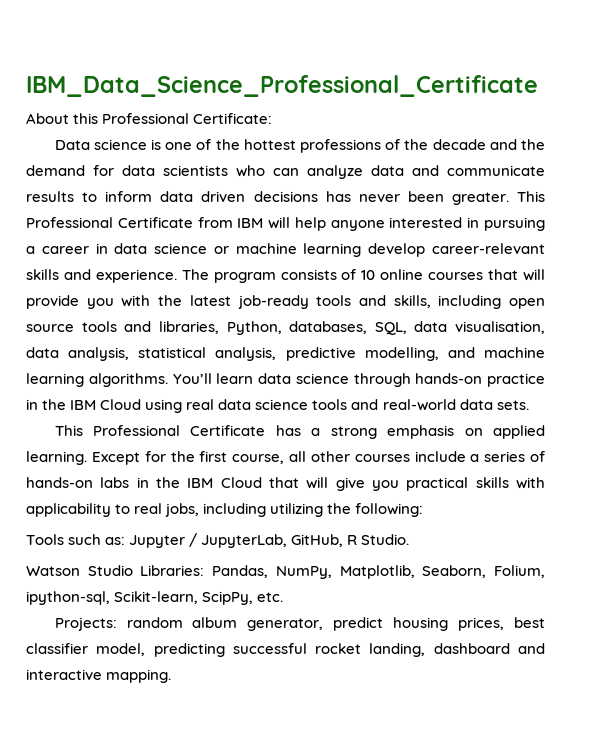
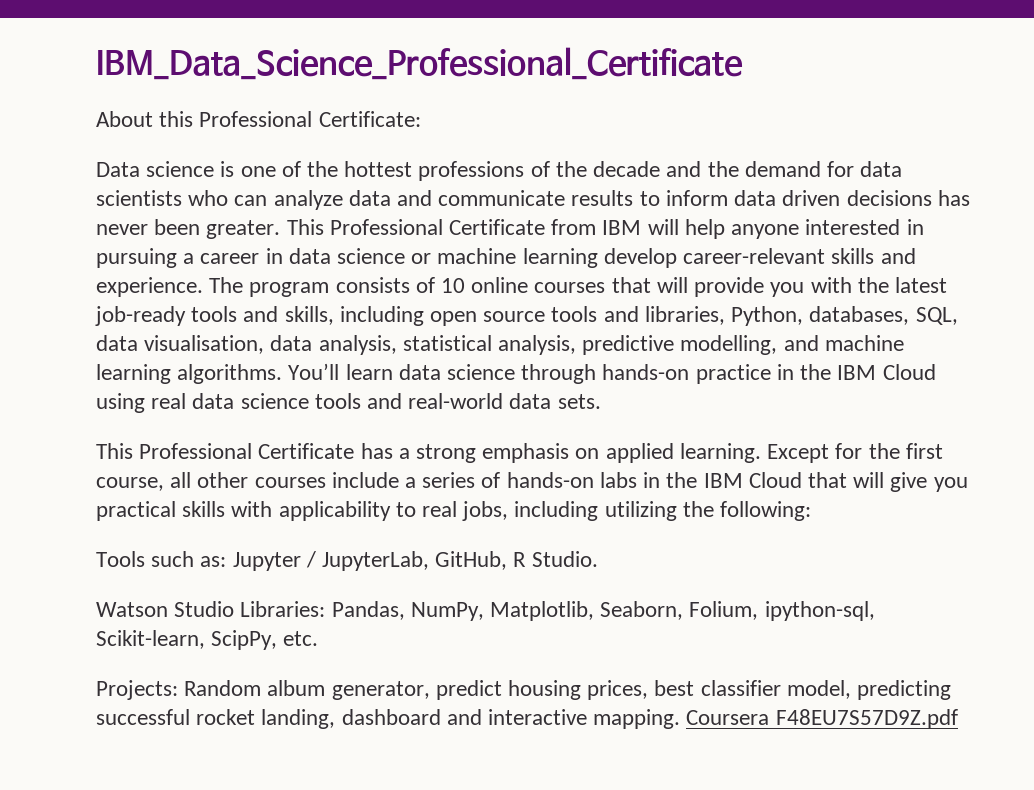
- Projects: random album generator, predict housing prices, best classifier model, predicting successful rocket landing, dashboard and interactive mapping.
+ Projects: Random album generator, predict housing prices, best classifier model, predicting successful rocket landing, dashboard and interactive mapping.
+ Coursera F48EU7S57D9Z.pdf

